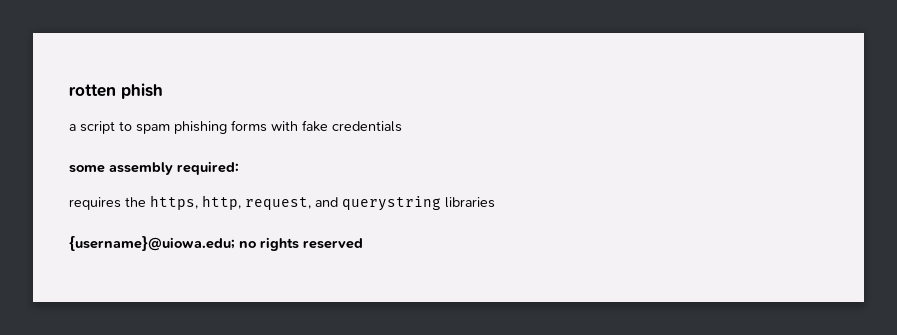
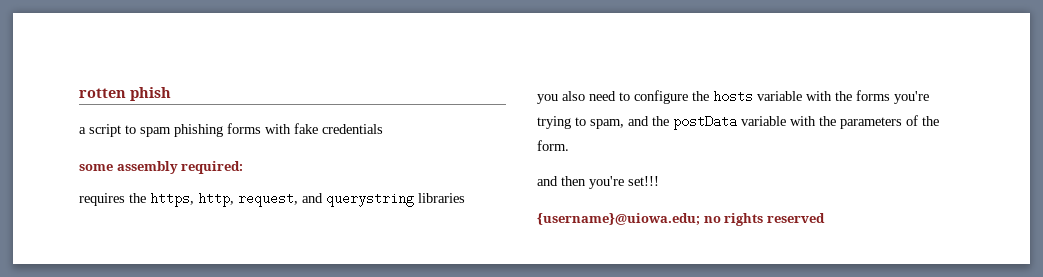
+ you also need to configure the hosts variable with the forms you're trying to spam, and the postData variable with the parameters of the form.
+ and then you're set!!!

